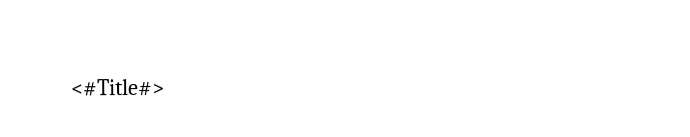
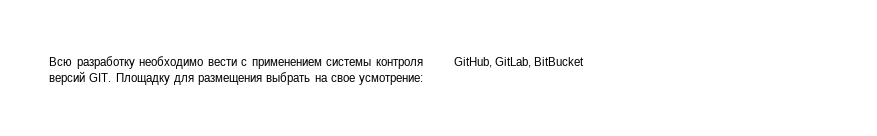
- <#Title#>
+ Всю разработку необходимо вести с применением системы контроля версий GIT. Площадку для размещения выбрать на свое усмотрение: GitHub, GitLab, BitBucket

